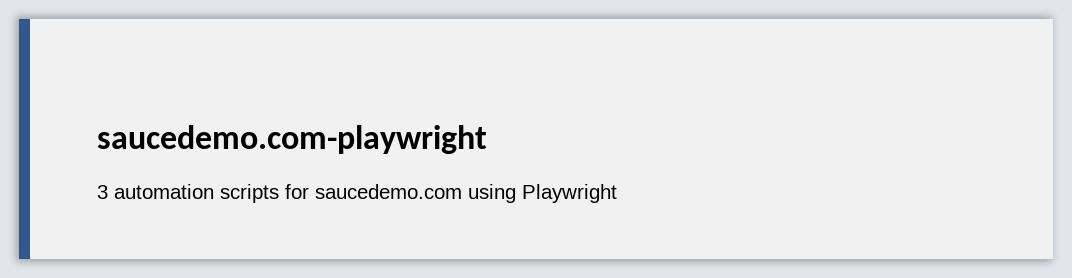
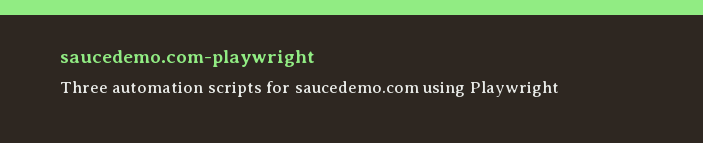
- 3 automation scripts for saucedemo.com using Playwright
+ Three automation scripts for saucedemo.com using Playwright

